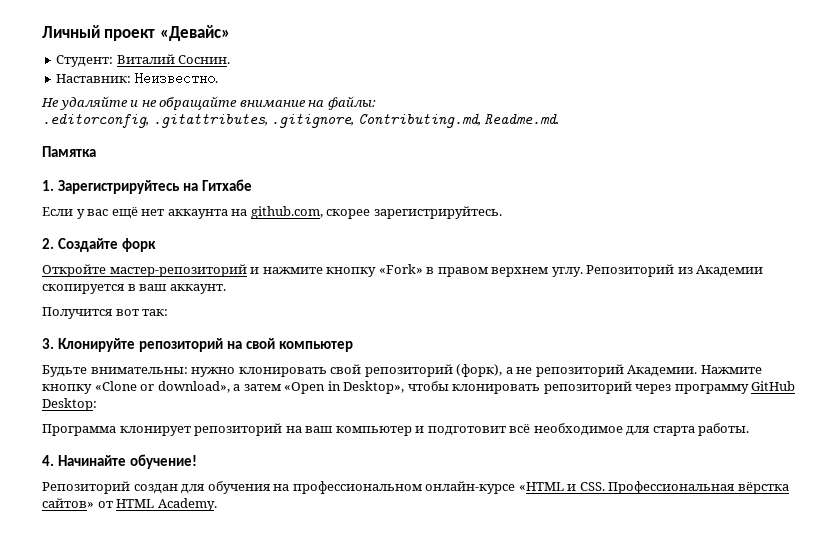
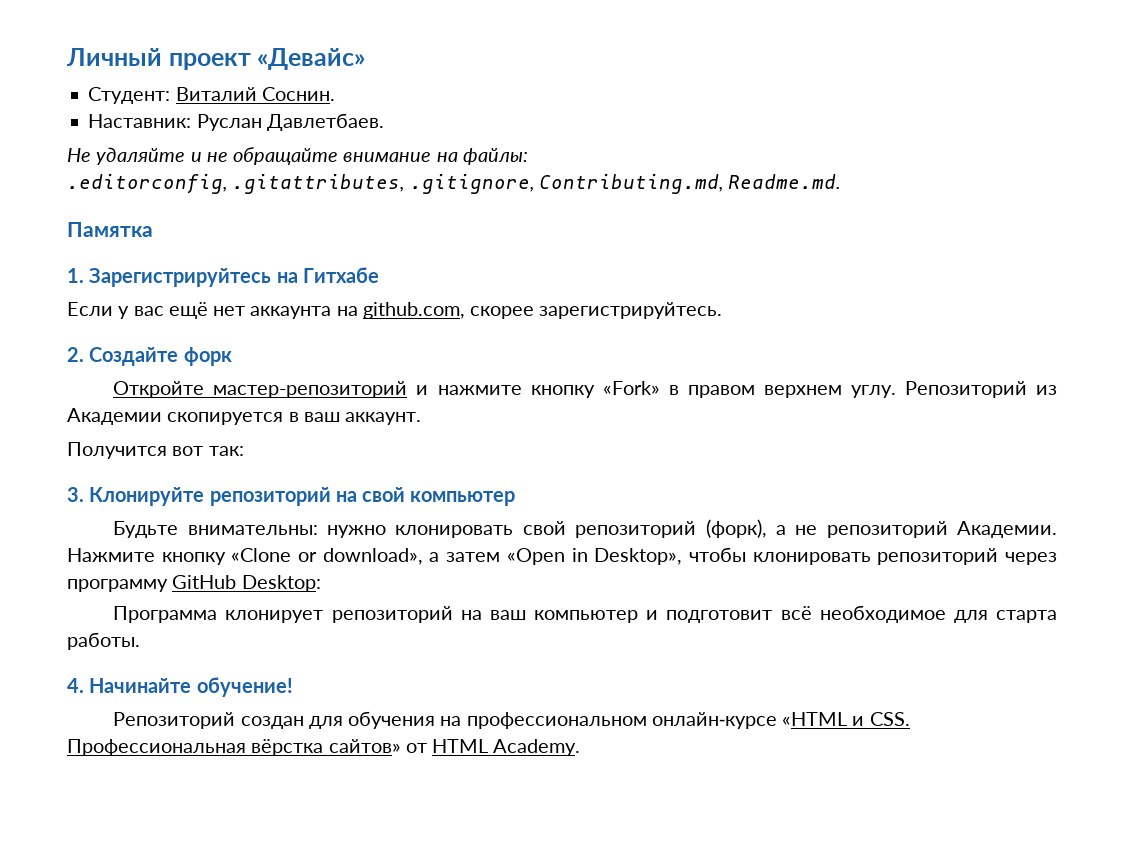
- Наставник: Неизвестно.
+ Наставник: Руслан Давлетбаев.

